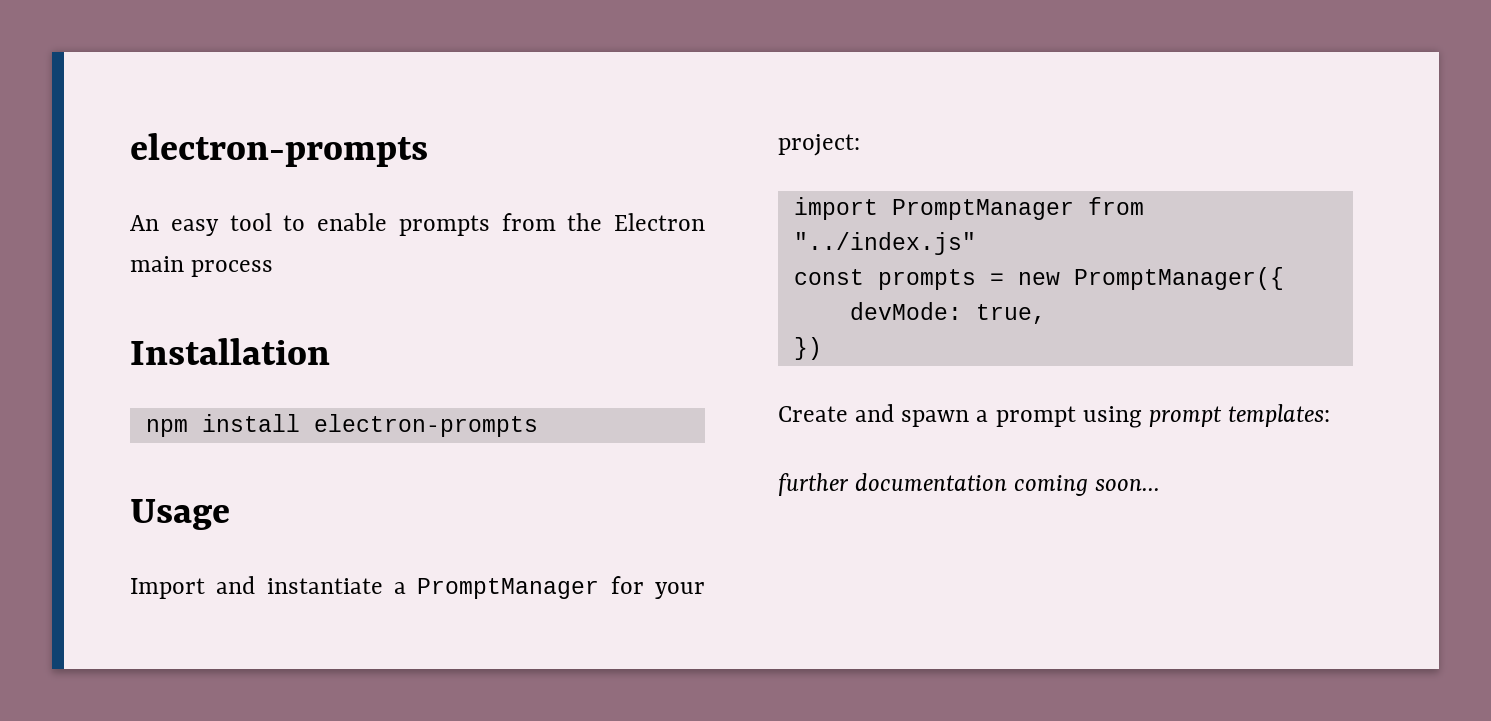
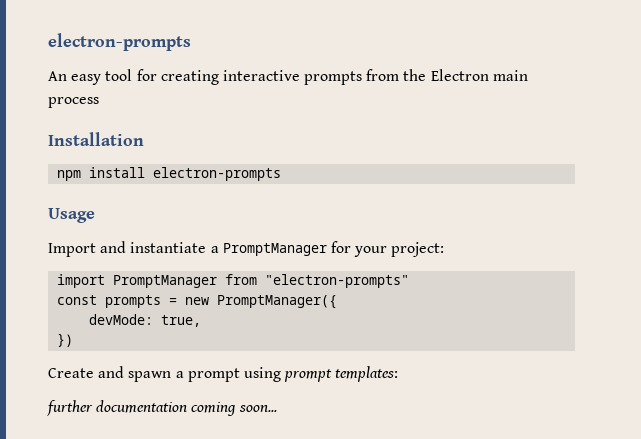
- An easy tool to enable prompts from the Electron main process
+ An easy tool for creating interactive prompts from the Electron main process
- import PromptManager from "../index.js"
+ import PromptManager from "electron-prompts"

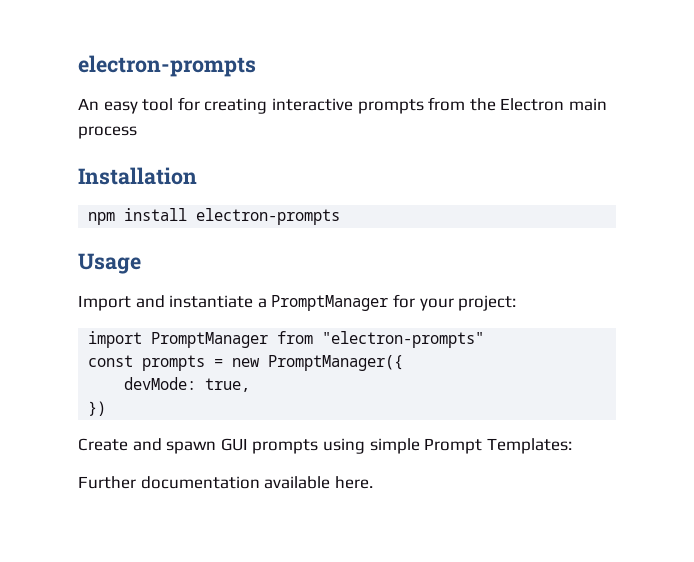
- Create and spawn a prompt using prompt templates:
- further documentation coming soon...
+ Create and spawn GUI prompts using simple Prompt Templates:
+ Further documentation available here.

